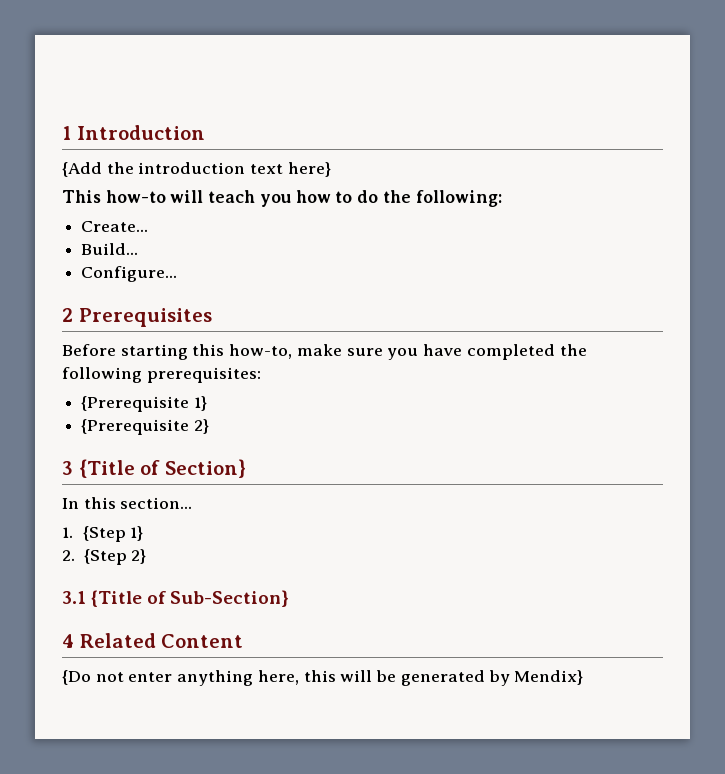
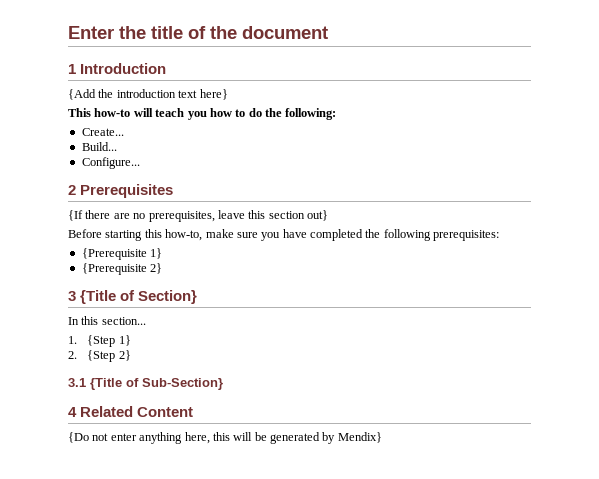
+ Enter the title of the document
+ {If there are no prerequisites, leave this section out}

